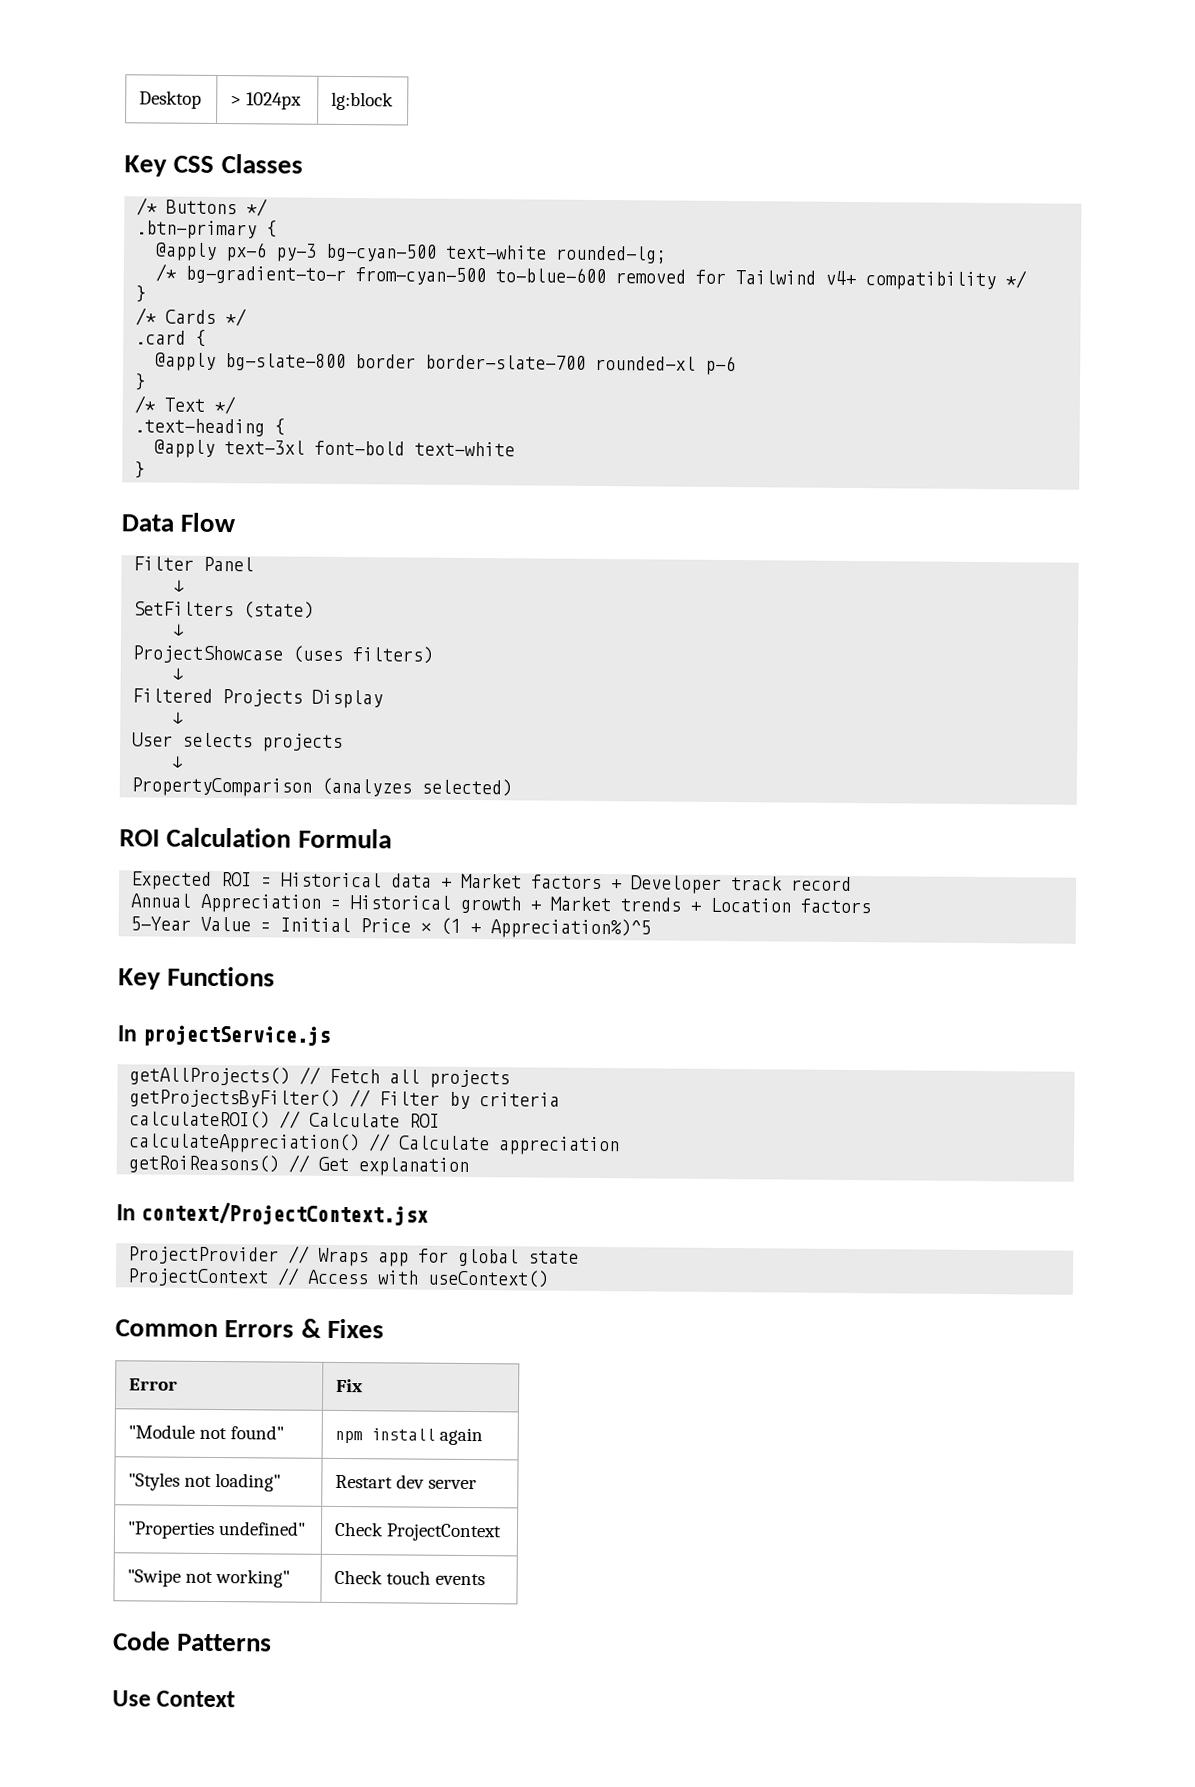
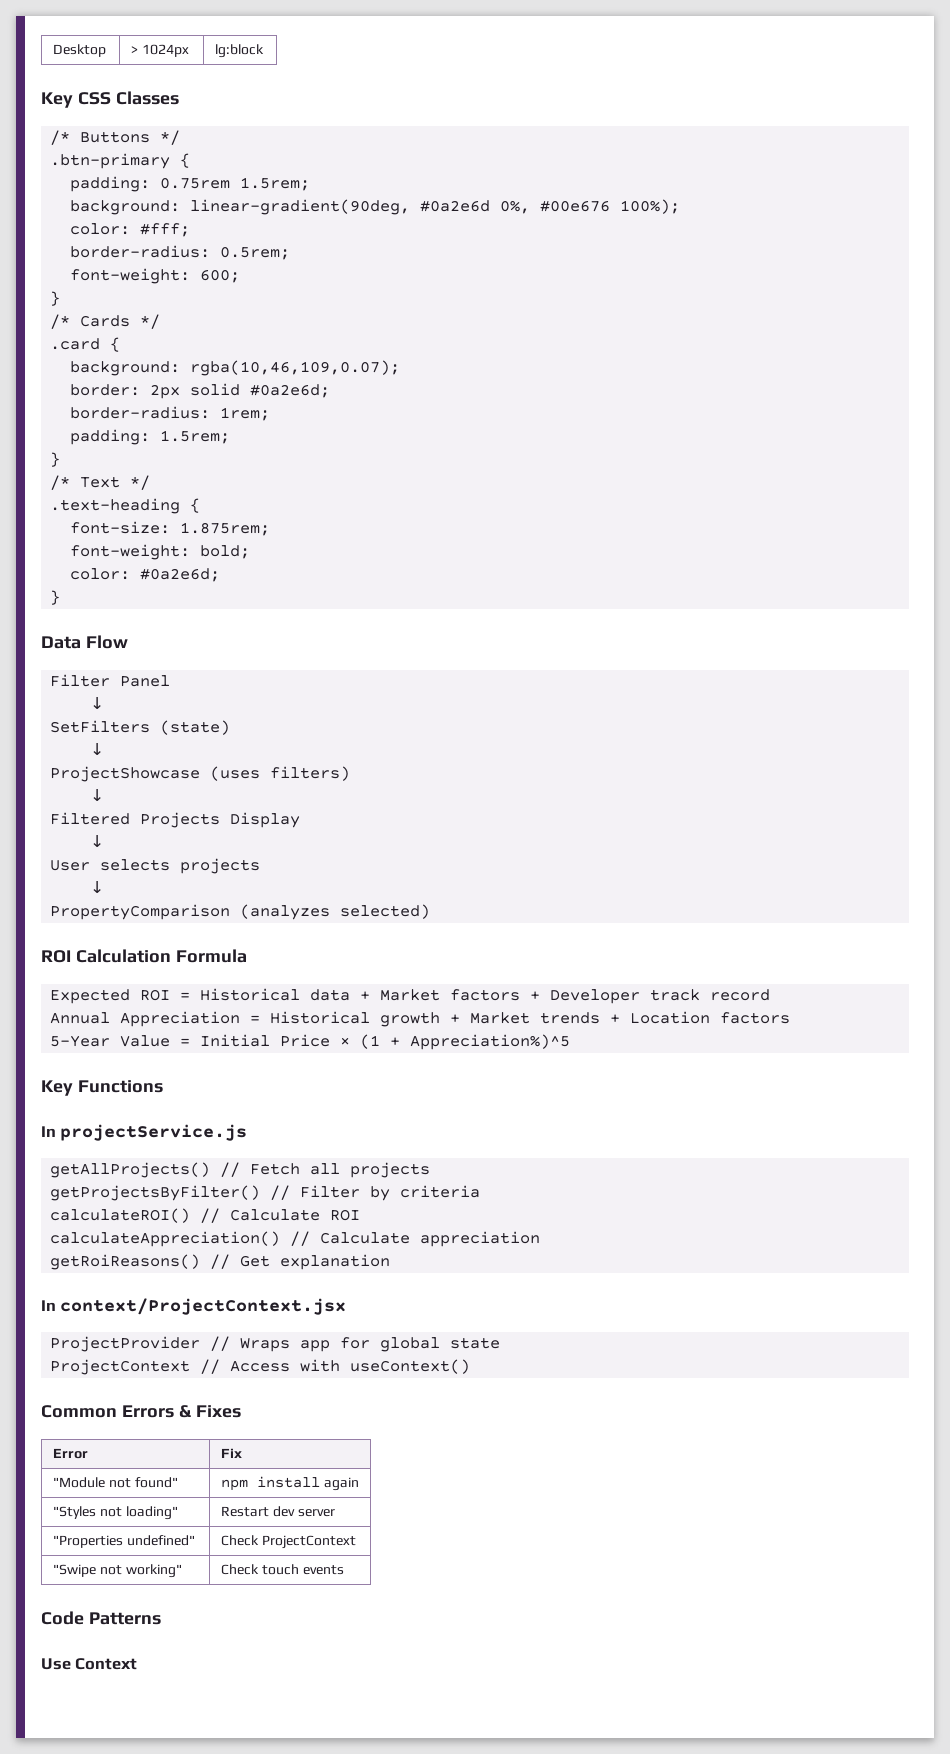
- @apply px-6 py-3 bg-cyan-500 text-white rounded-lg;
- /* bg-gradient-to-r from-cyan-500 to-blue-600 removed for Tailwind v4+ compatibility */
+ padding: 0.75rem 1.5rem;
+ background: linear-gradient(90deg, #0a2e6d 0%, #00e676 100%);
+ color: #fff;
+ border-radius: 0.5rem;
+ font-weight: 600;
- @apply bg-slate-800 border border-slate-700 rounded-xl p-6
+ background: rgba(10,46,109,0.07);
+ border: 2px solid #0a2e6d;
+ border-radius: 1rem;
+ padding: 1.5rem;
- @apply text-3xl font-bold text-white
+ font-size: 1.875rem;
+ font-weight: bold;
+ color: #0a2e6d;

